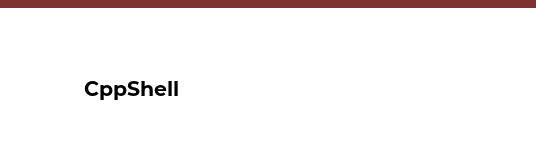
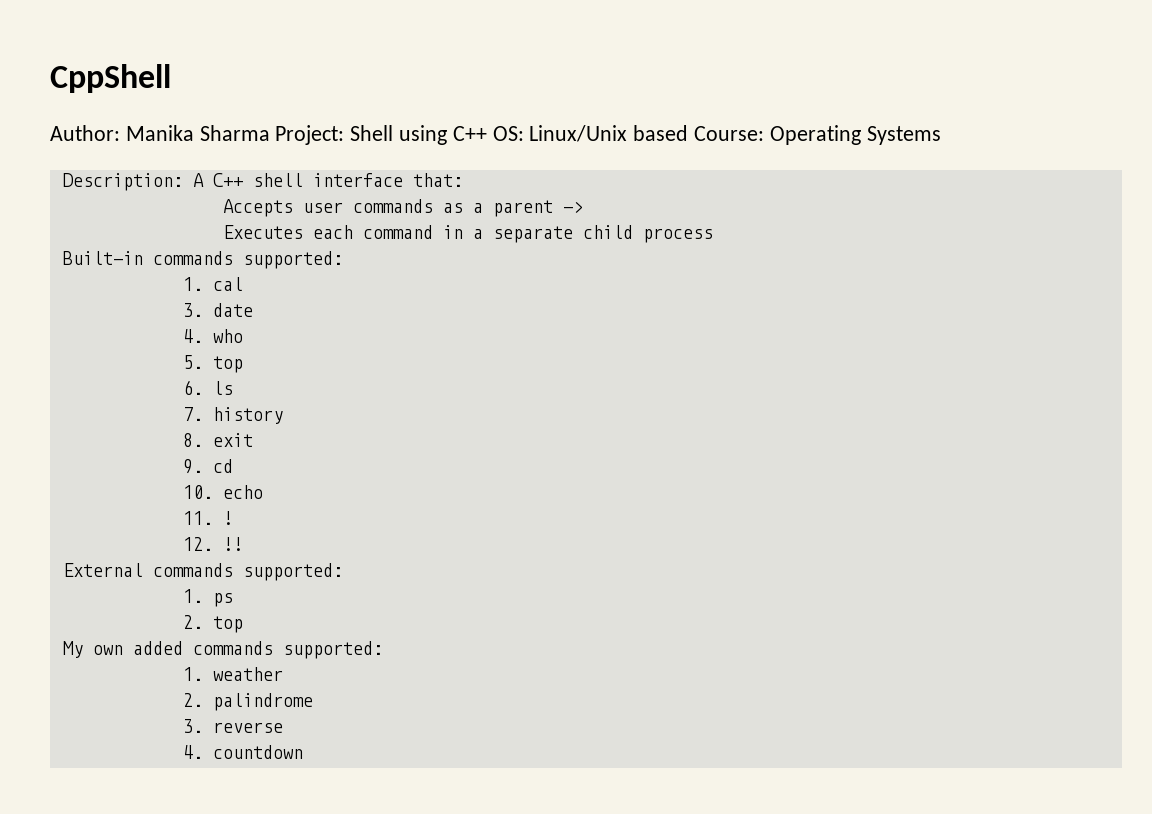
+ Author: Manika Sharma Project: Shell using C++ OS: Linux/Unix based Course: Operating Systems
+ Description: A C++ shell interface that:
+ Accepts user commands as a parent ->
+ Executes each command in a separate child process
+ Built-in commands supported:
+ 1. cal
+ 3. date
+ 4. who
+ 5. top
+ 6. ls
+ 7. history
+ 8. exit
+ 9. cd
+ 10. echo
+ 11. !
+ 12. !!
+ External commands supported:
+ 1. ps
+ 2. top
+ My own added commands supported:
+ 1. weather
+ 2. palindrome
+ 3. reverse
+ 4. countdown

